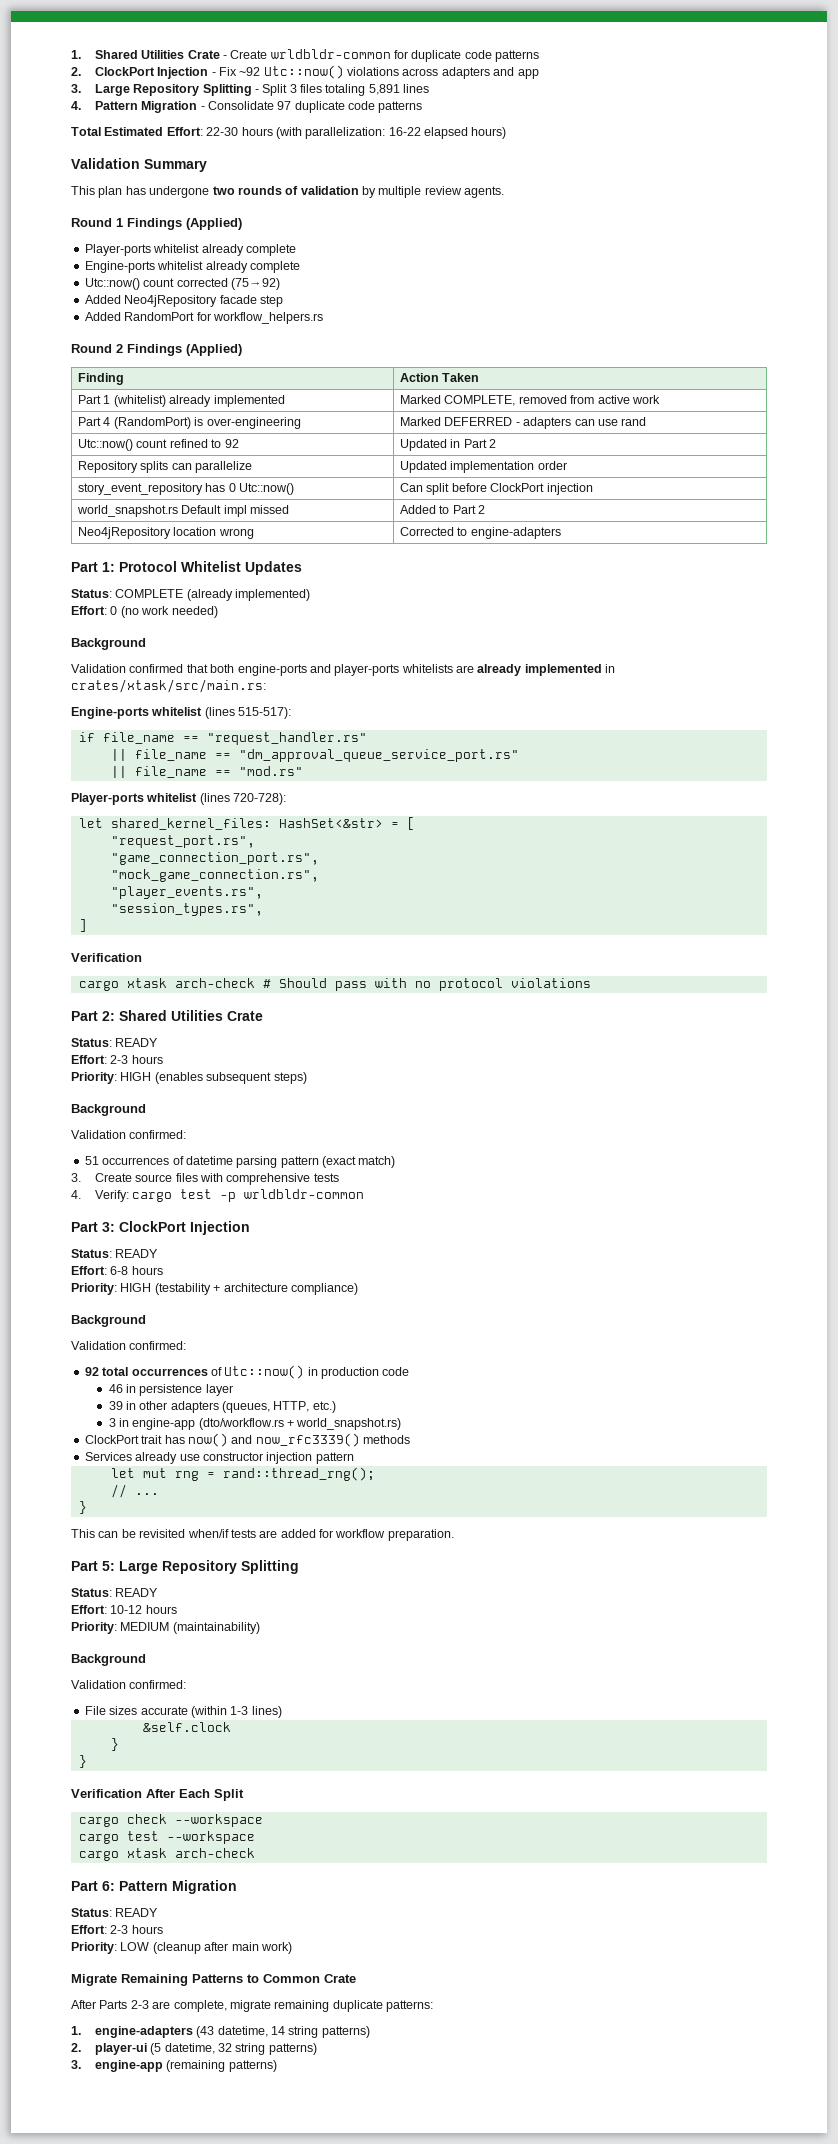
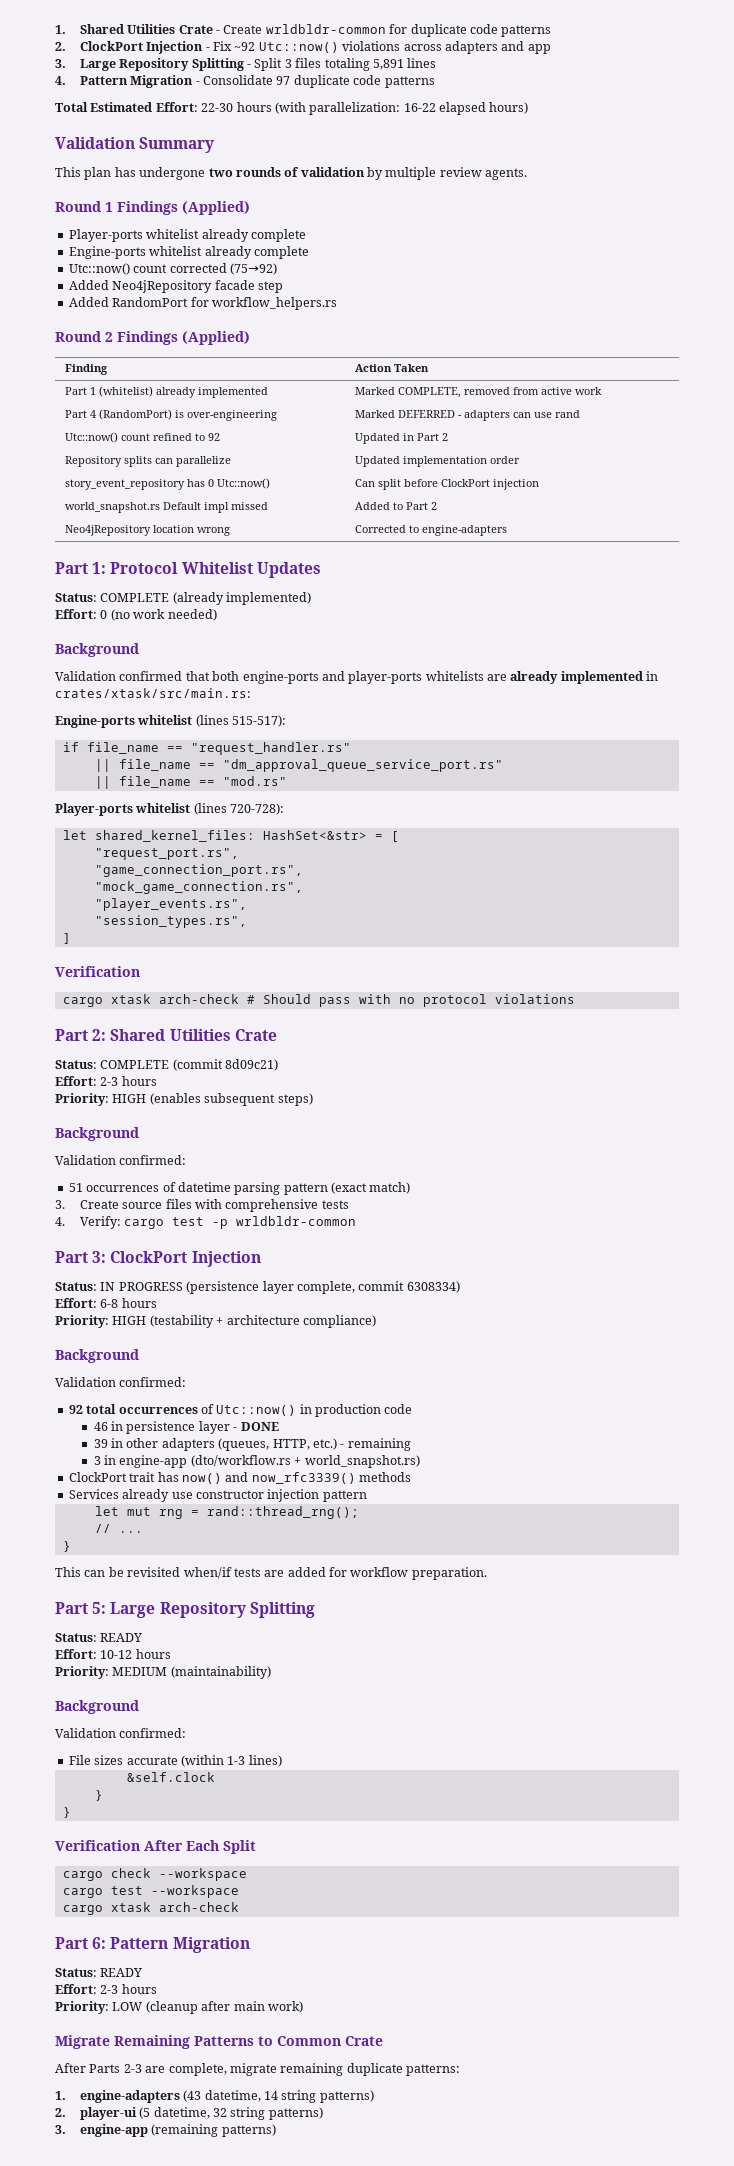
  Part 2: Shared Utilities Crate
- Status: READY
+ Status: COMPLETE (commit 8d09c21)
  Part 3: ClockPort Injection
- Status: READY
+ Status: IN PROGRESS (persistence layer complete, commit 6308334)
- 46 in persistence layer
+ 46 in persistence layer - DONE
- 39 in other adapters (queues, HTTP, etc.)
+ 39 in other adapters (queues, HTTP, etc.) - remaining

